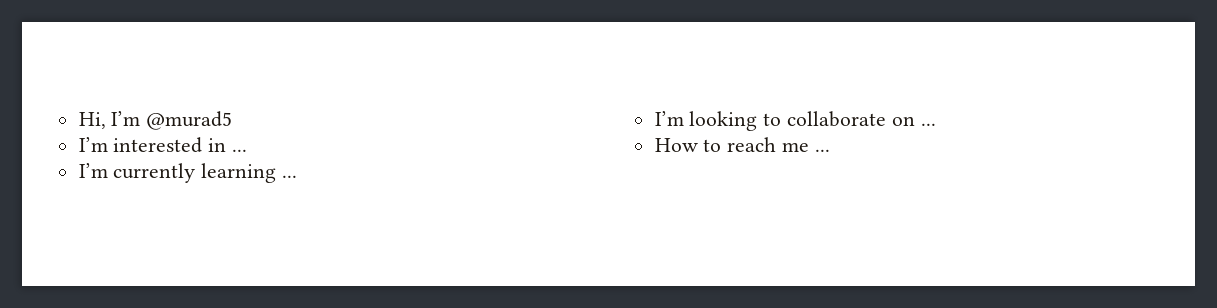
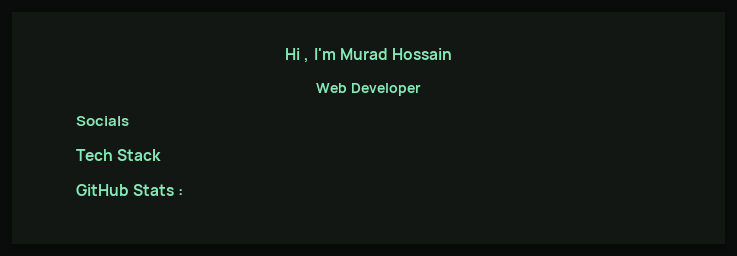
- Hi, I’m @murad5
- I’m interested in ...
- I’m currently learning ...
- I’m looking to collaborate on ...
- How to reach me ...
+ Hi , I'm Murad Hossain
+ Web Developer
+ Socials
+ Tech Stack
+ GitHub Stats :

